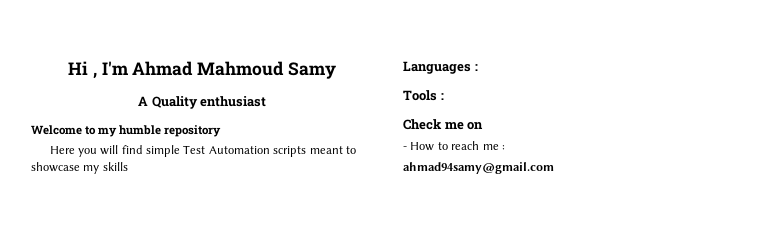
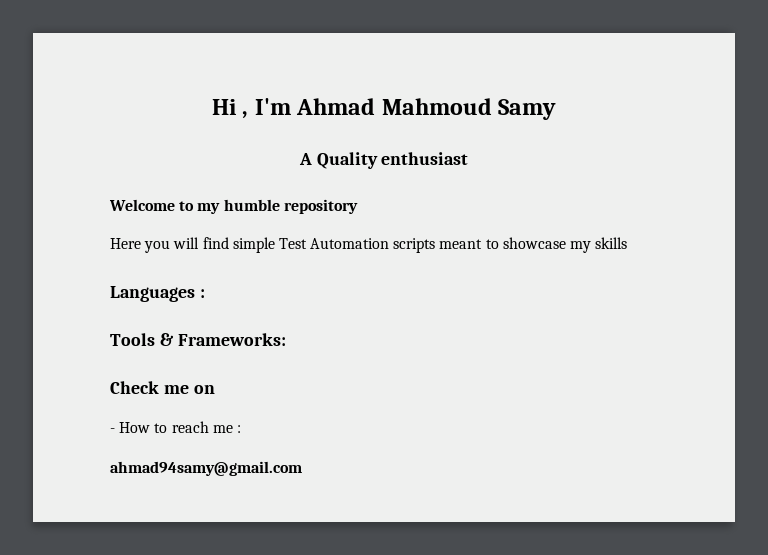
- Tools :
+ Tools & Frameworks:

